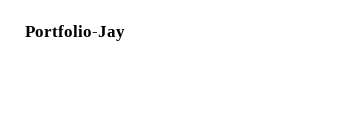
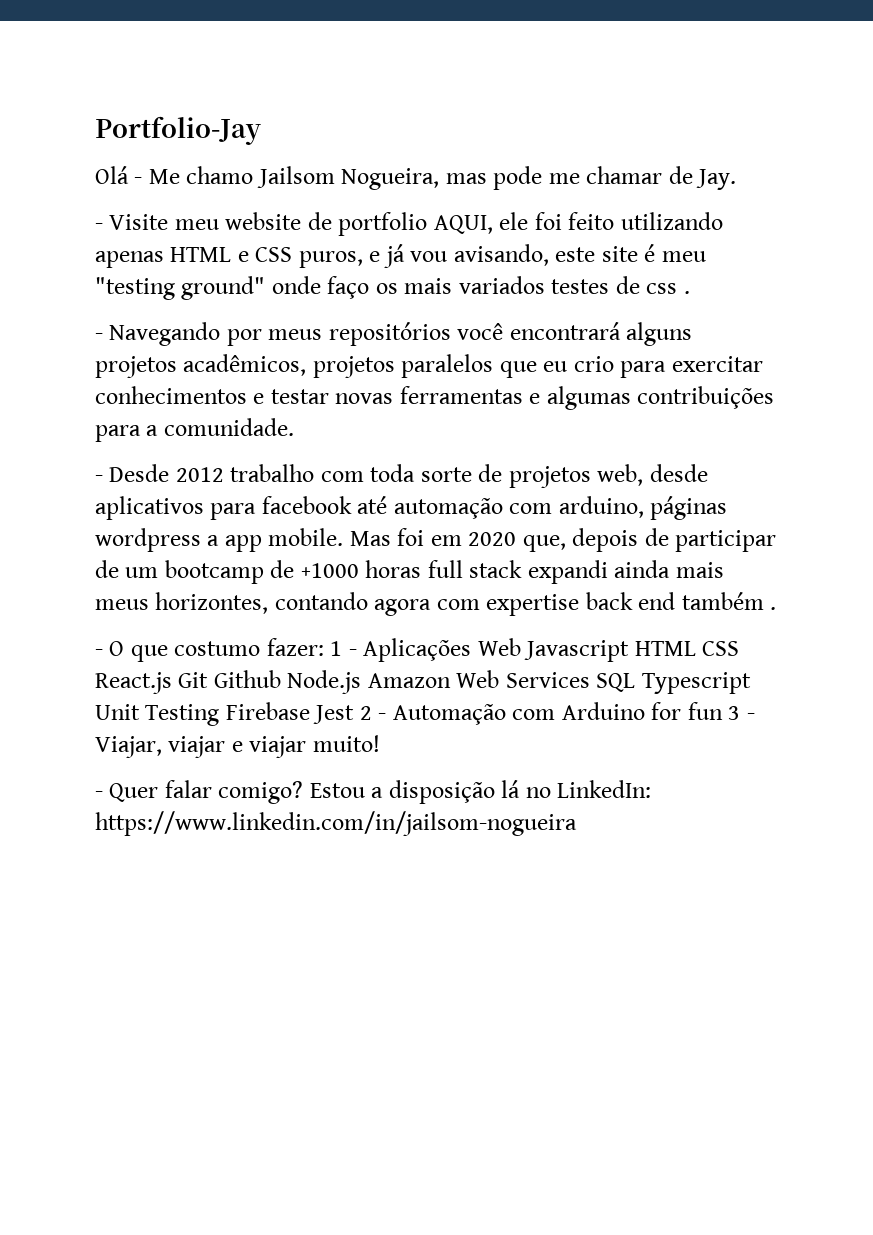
+ Olá - Me chamo Jailsom Nogueira, mas pode me chamar de Jay.
+ - Visite meu website de portfolio AQUI, ele foi feito utilizando apenas HTML e CSS puros, e já vou avisando, este site é meu "testing ground" onde faço os mais variados testes de css .
+ - Navegando por meus repositórios você encontrará alguns projetos acadêmicos, projetos paralelos que eu crio para exercitar conhecimentos e testar novas ferramentas e algumas contribuições para a comunidade.
+ - Desde 2012 trabalho com toda sorte de projetos web, desde aplicativos para facebook até automação com arduino, páginas wordpress a app mobile. Mas foi em 2020 que, depois de participar de um bootcamp de +1000 horas full stack expandi ainda mais meus horizontes, contando agora com expertise back end também .
+ - O que costumo fazer: 1 - Aplicações Web Javascript HTML CSS React.js Git Github Node.js Amazon Web Services SQL Typescript Unit Testing Firebase Jest 2 - Automação com Arduino for fun 3 - Viajar, viajar e viajar muito!
+ - Quer falar comigo? Estou a disposição lá no LinkedIn: https://www.linkedin.com/in/jailsom-nogueira

